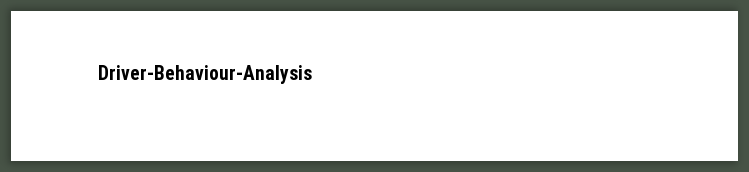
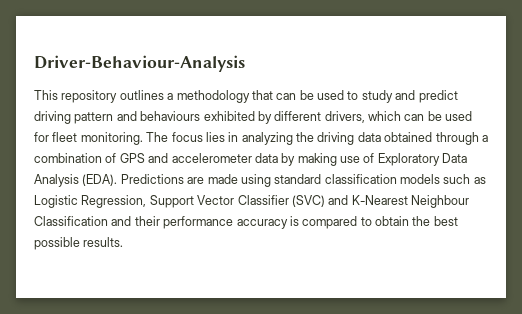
+ This repository outlines a methodology that can be used to study and predict driving pattern and behaviours exhibited by different drivers, which can be used for fleet monitoring. The focus lies in analyzing the driving data obtained through a combination of GPS and accelerometer data by making use of Exploratory Data Analysis (EDA). Predictions are made using standard classification models such as Logistic Regression, Support Vector Classifier (SVC) and K-Nearest Neighbour Classification and their performance accuracy is compared to obtain the best possible results.

